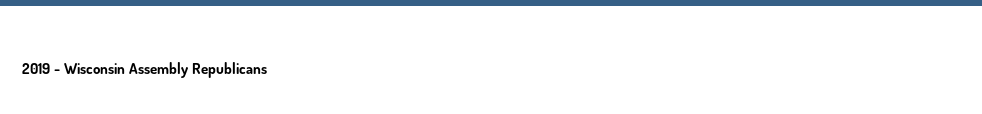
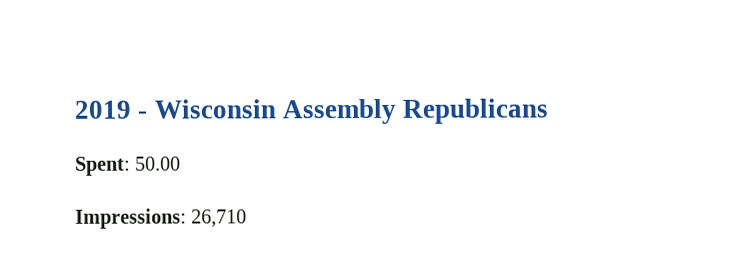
+ Spent: 50.00
+ Impressions: 26,710

